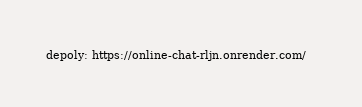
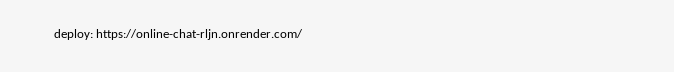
- depoly: https://online-chat-rljn.onrender.com/
+ deploy: https://online-chat-rljn.onrender.com/

